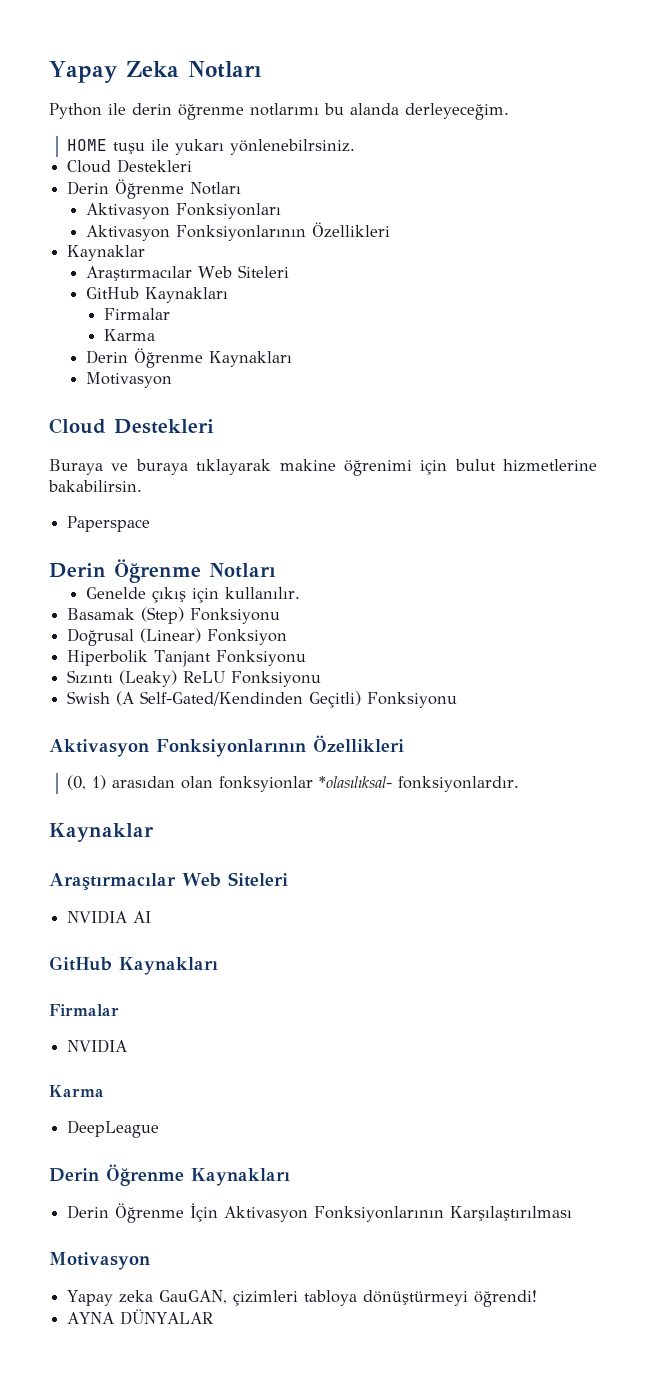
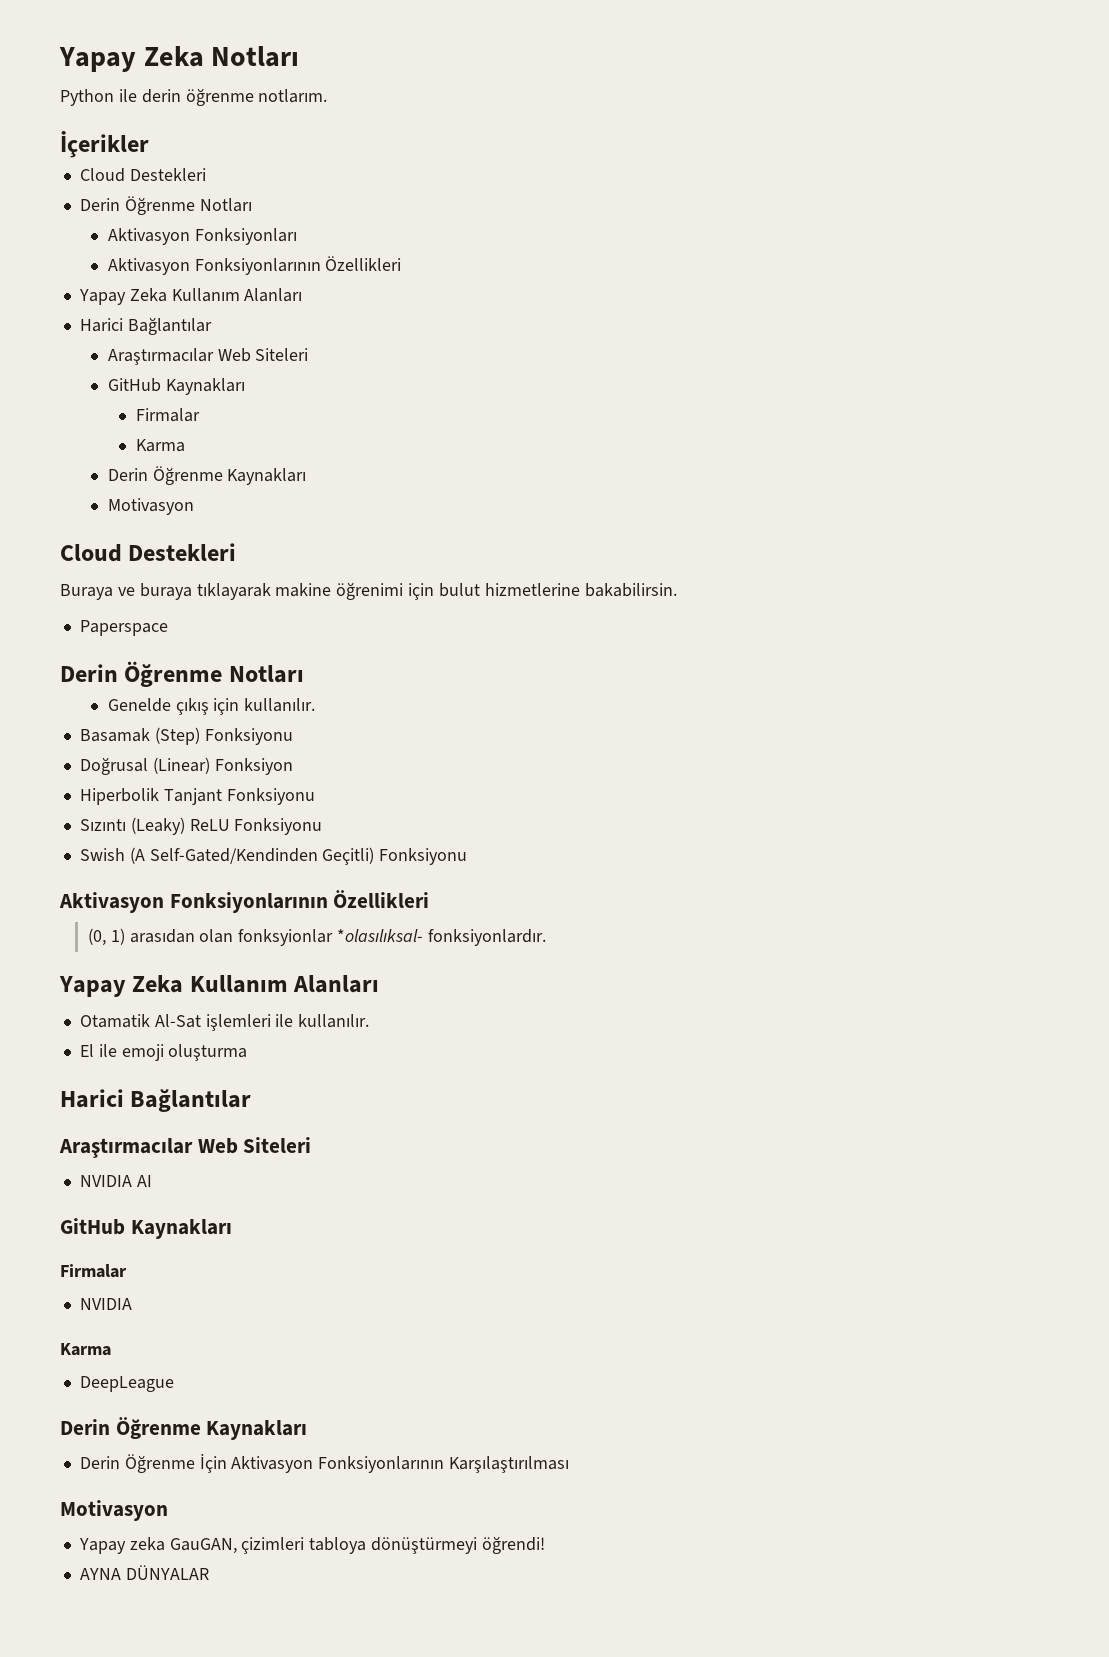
- Python ile derin öğrenme notlarımı bu alanda derleyeceğim.
- HOME tuşu ile yukarı yönlenebilrsiniz.
+ Python ile derin öğrenme notlarım.
+ İçerikler
  Aktivasyon Fonksiyonları
  Aktivasyon Fonksiyonlarının Özellikleri
- Kaynaklar
+ Yapay Zeka Kullanım Alanları
+ Harici Bağlantılar
  (0, 1) arasıdan olan fonksyionlar *olasılıksal- fonksiyonlardır.
- Kaynaklar
+ Yapay Zeka Kullanım Alanları
+ Otamatik Al-Sat işlemleri ile kullanılır.
+ El ile emoji oluşturma
+ Harici Bağlantılar

